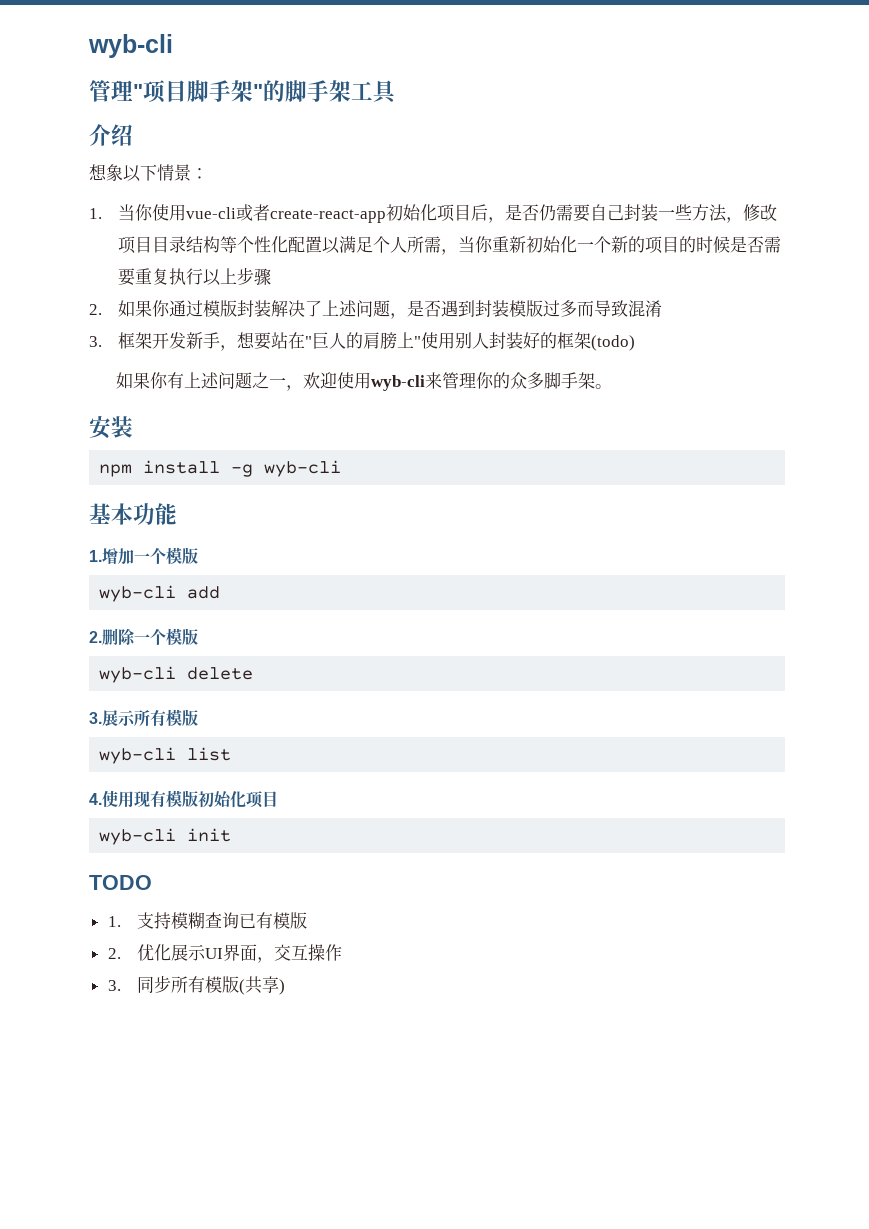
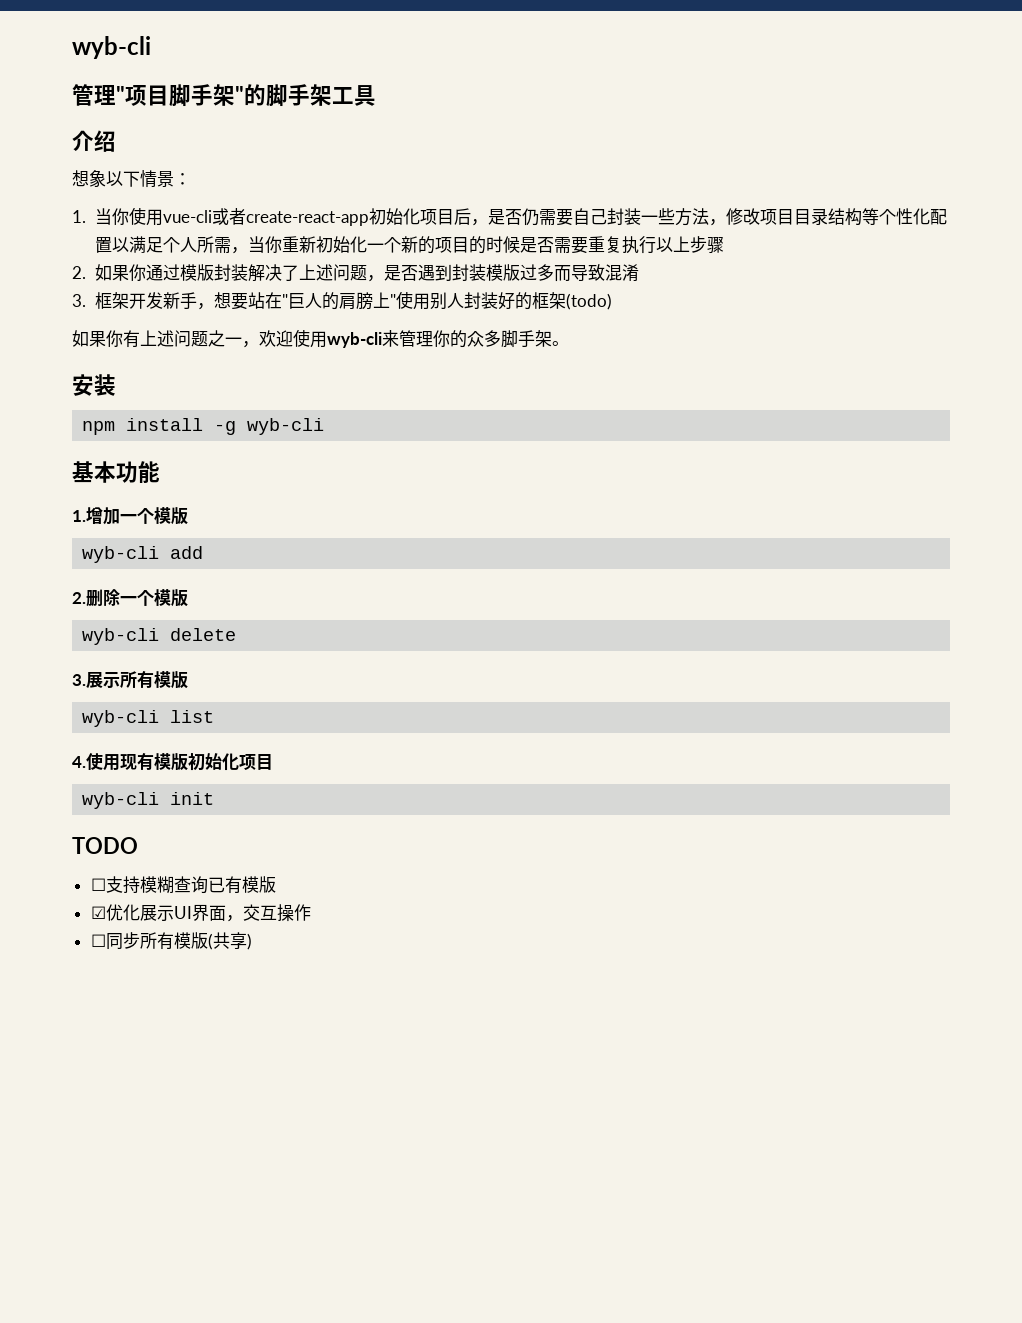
- 1.支持模糊查询已有模版
+ ☐支持模糊查询已有模版
- 2.优化展示UI界面，交互操作
+ ☑优化展示UI界面，交互操作
- 3.同步所有模版(共享)
+ ☐同步所有模版(共享)

